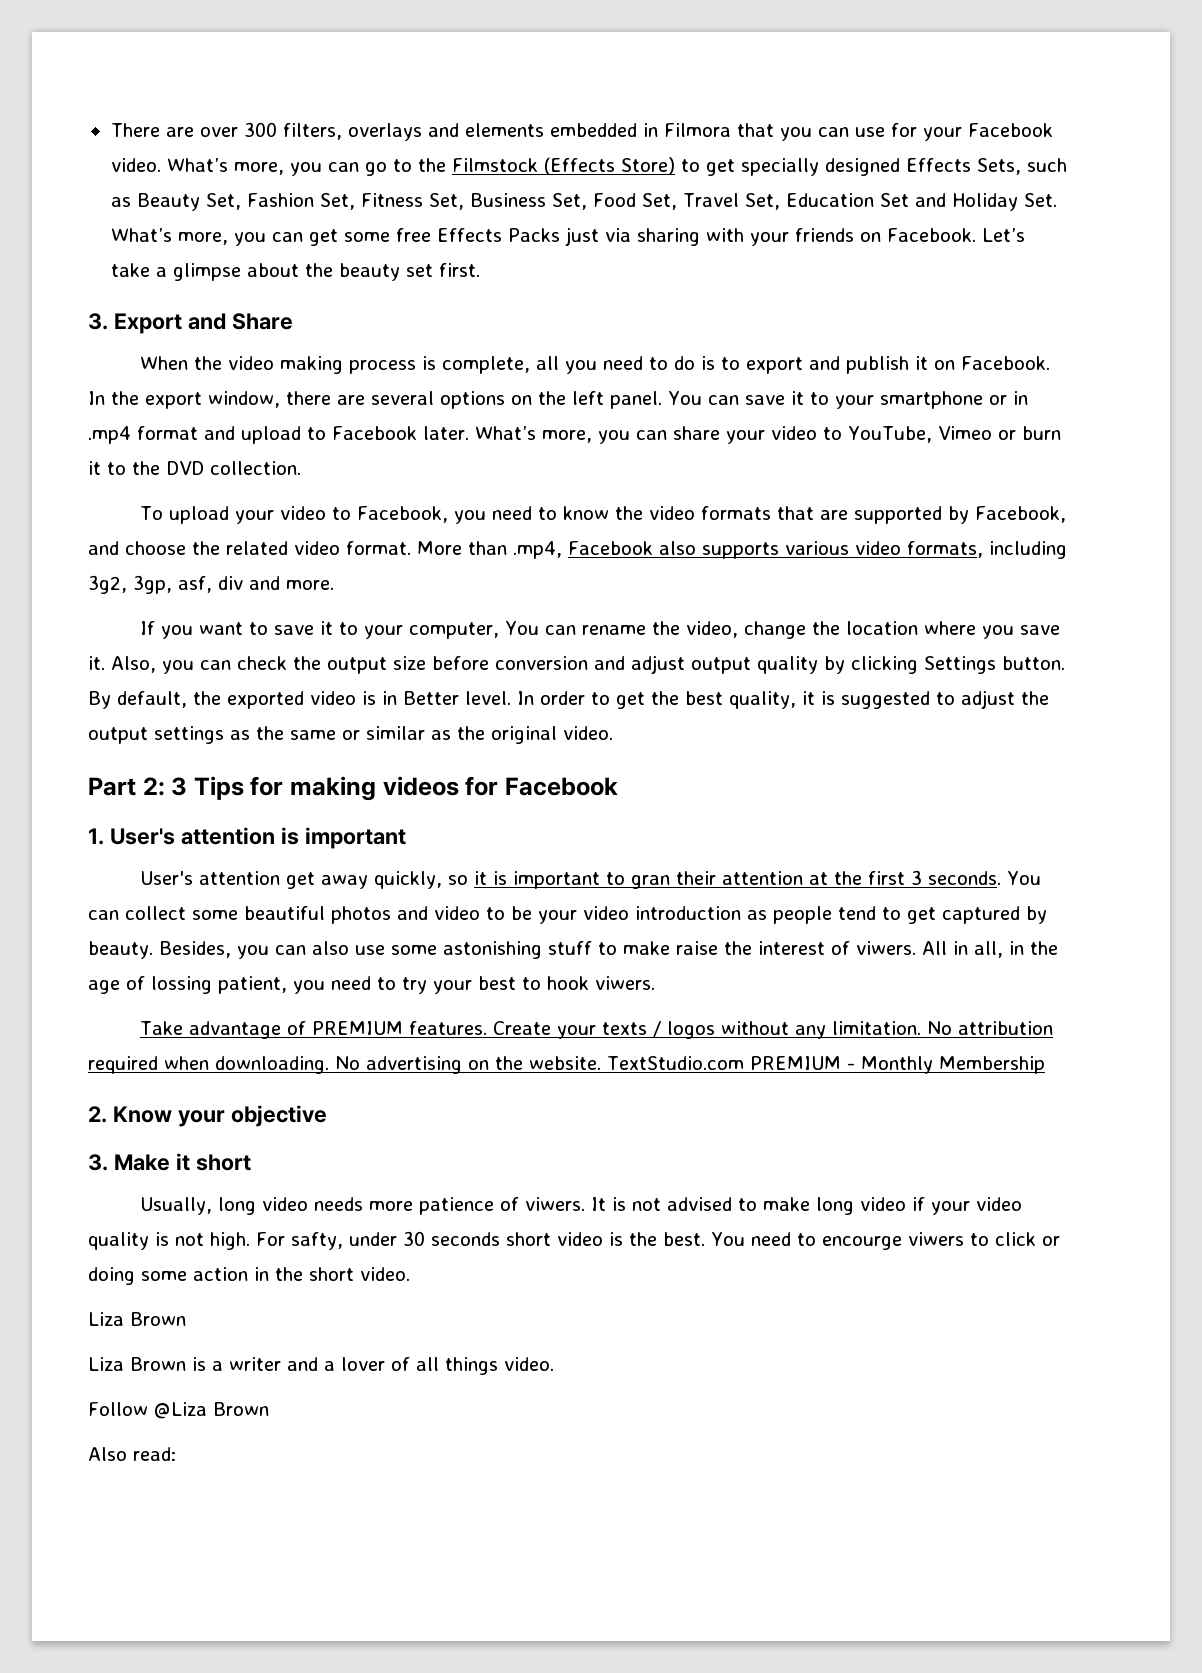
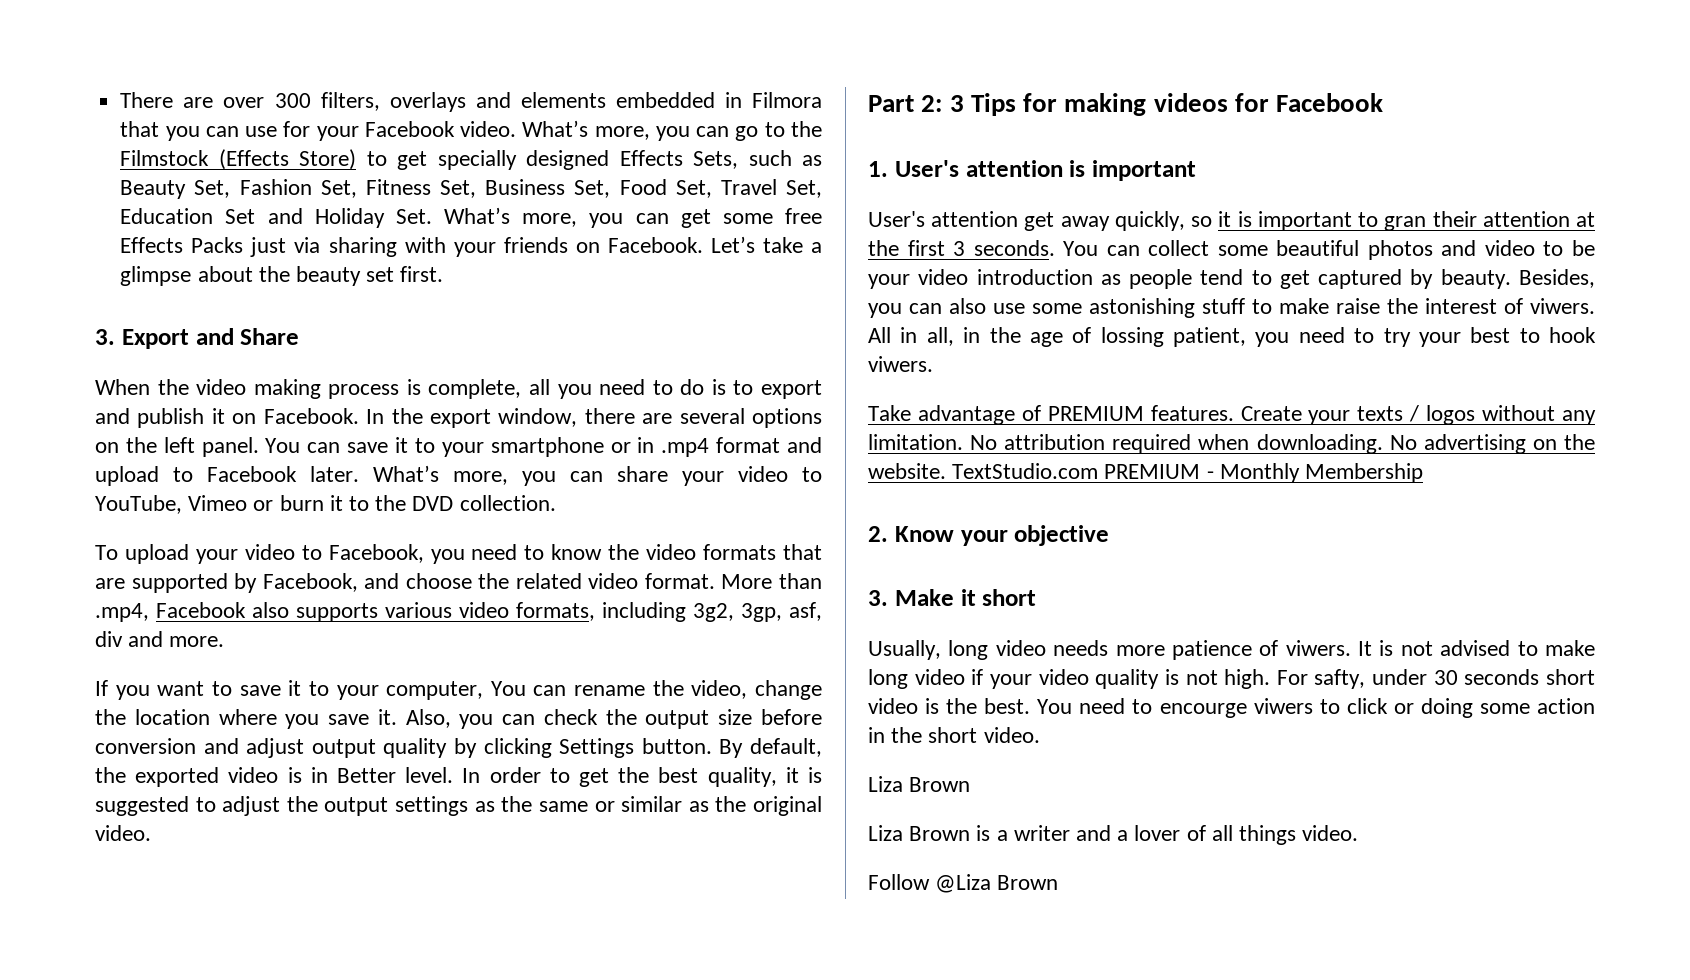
- Also read:

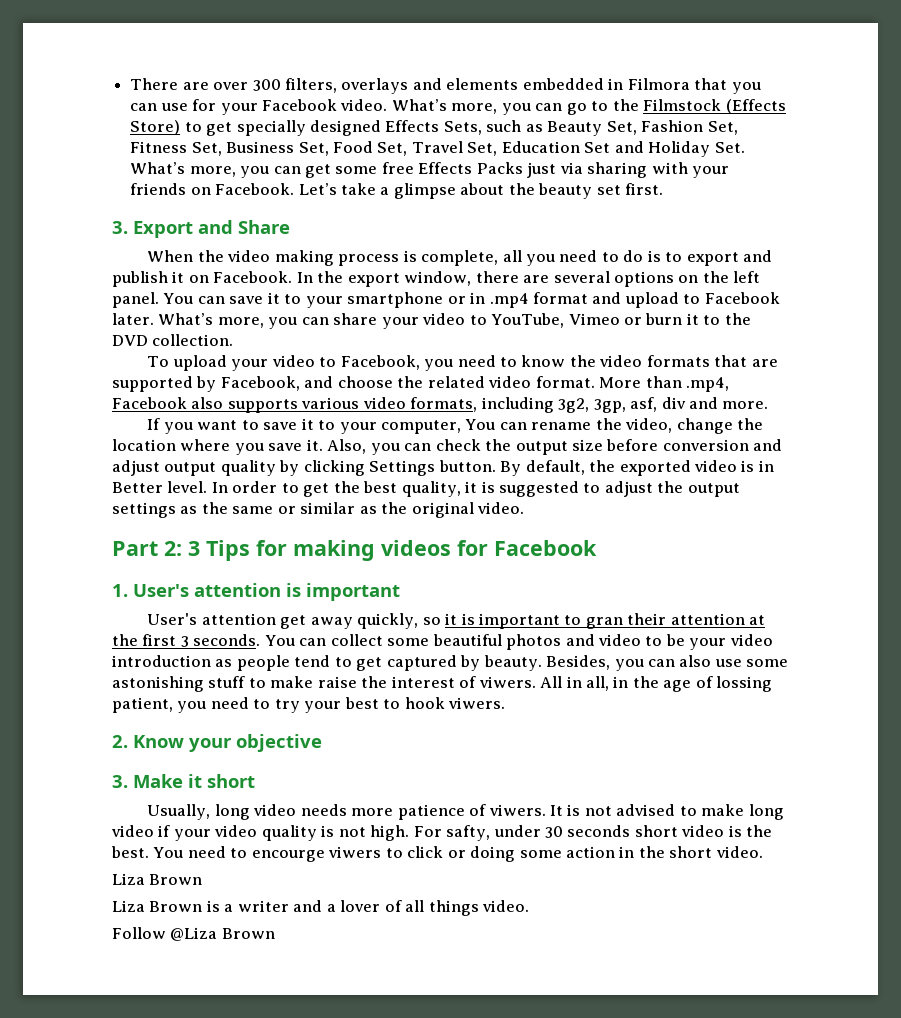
- Take advantage of PREMIUM features. Create your texts / logos without any limitation. No attribution required when downloading. No advertising on the website. TextStudio.com PREMIUM - Monthly Membership

